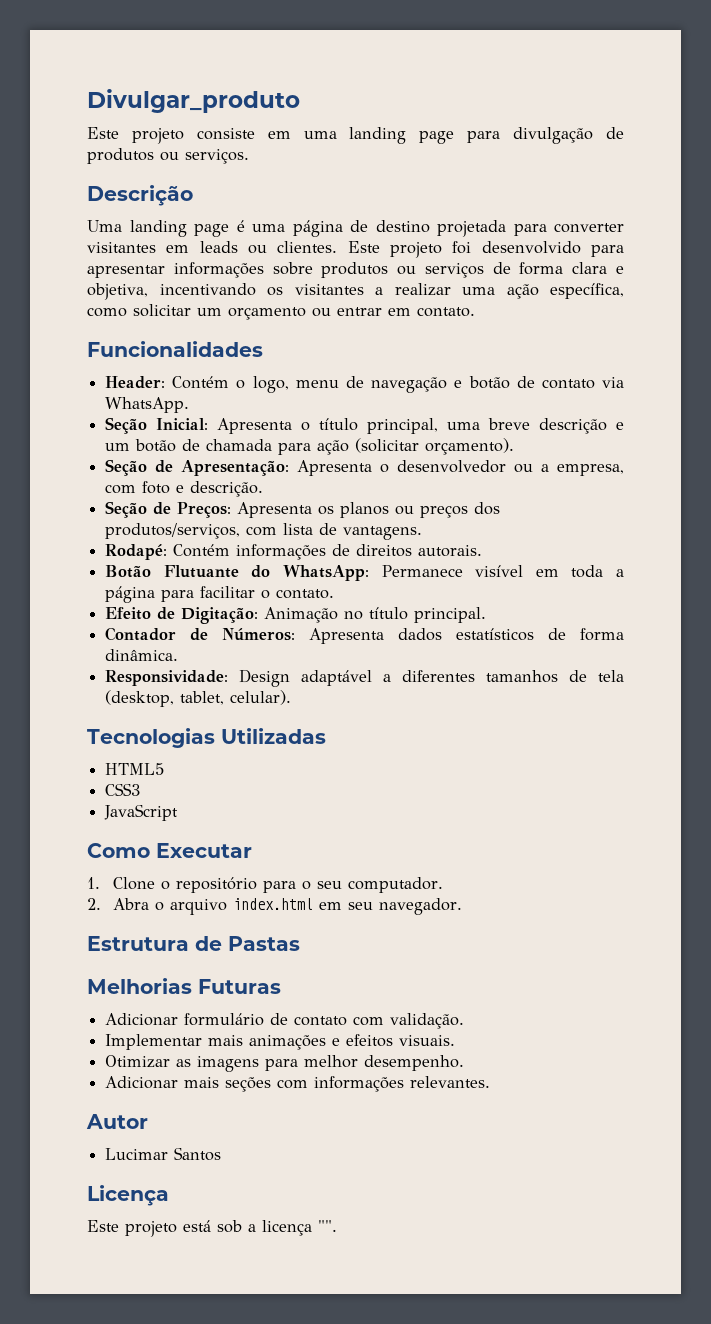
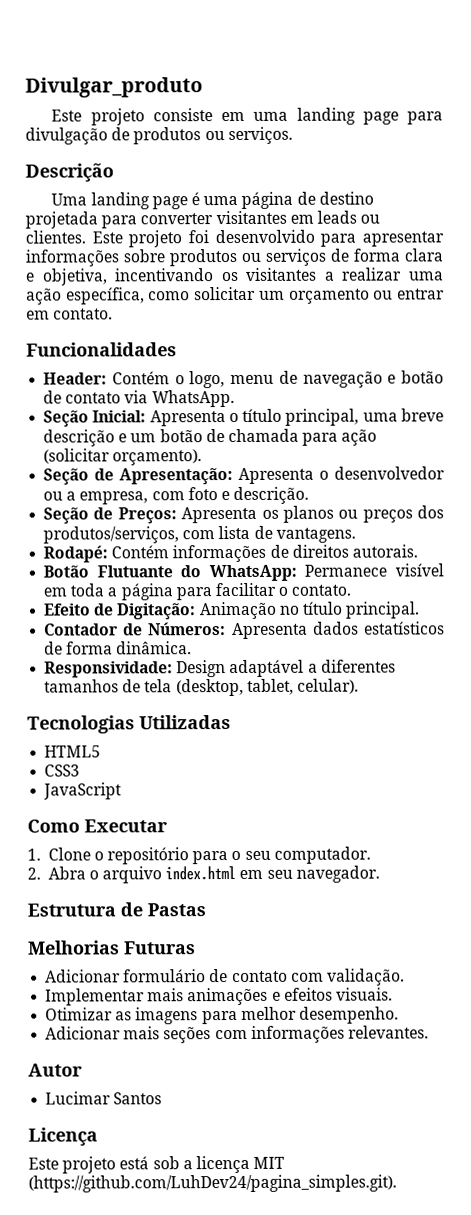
- Este projeto está sob a licença "".
+ Este projeto está sob a licença MIT (https://github.com/LuhDev24/pagina_simples.git).

